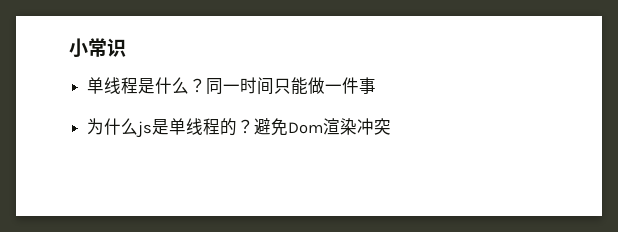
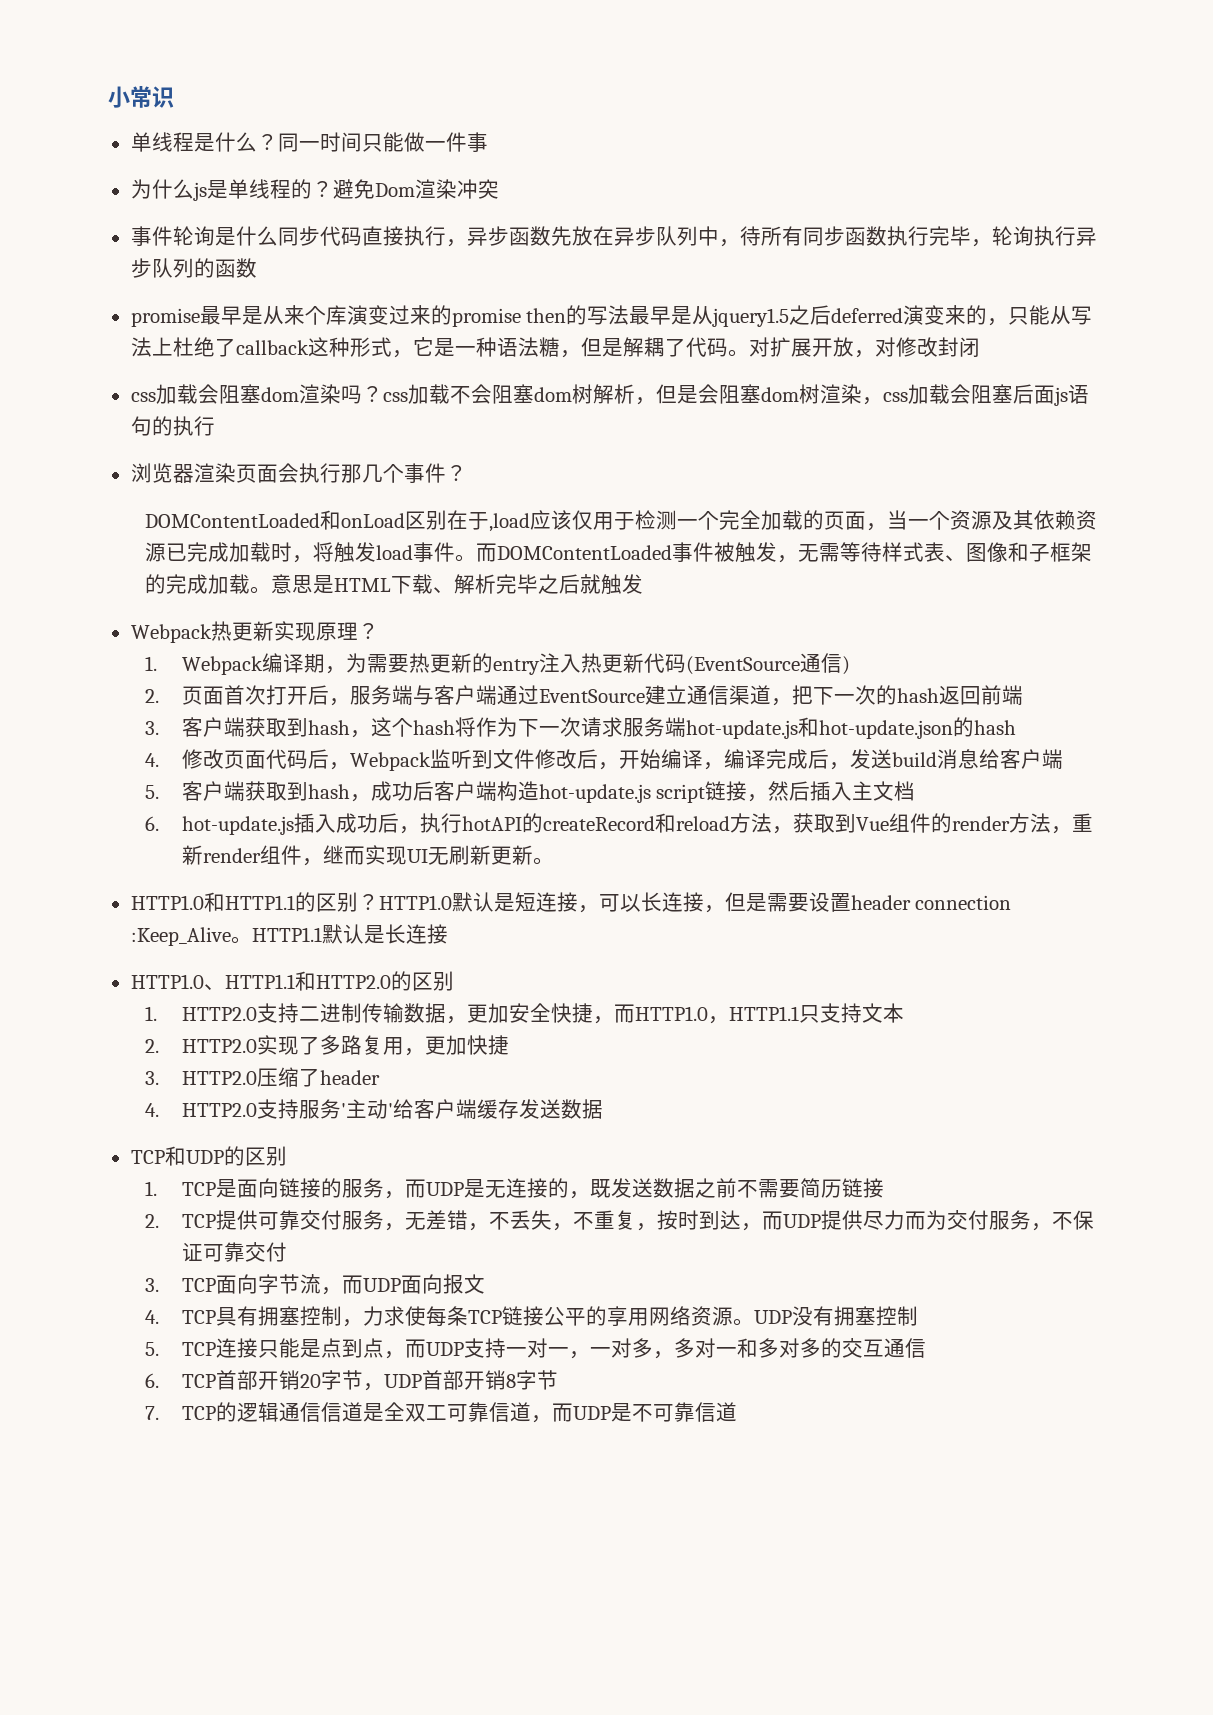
+ 事件轮询是什么同步代码直接执行，异步函数先放在异步队列中，待所有同步函数执行完毕，轮询执行异步队列的函数
+ promise最早是从来个库演变过来的promise then的写法最早是从jquery1.5之后deferred演变来的，只能从写法上杜绝了callback这种形式，它是一种语法糖，但是解耦了代码。对扩展开放，对修改封闭
+ css加载会阻塞dom渲染吗？css加载不会阻塞dom树解析，但是会阻塞dom树渲染，css加载会阻塞后面js语句的执行
+ 浏览器渲染页面会执行那几个事件？
+ DOMContentLoaded和onLoad区别在于,load应该仅用于检测一个完全加载的页面，当一个资源及其依赖资源已完成加载时，将触发load事件。而DOMContentLoaded事件被触发，无需等待样式表、图像和子框架的完成加载。意思是HTML下载、解析完毕之后就触发
+ Webpack热更新实现原理？
+ 1. Webpack编译期，为需要热更新的entry注入热更新代码(EventSource通信)
+ 2.页面首次打开后，服务端与客户端通过EventSource建立通信渠道，把下一次的hash返回前端
+ 3.客户端获取到hash，这个hash将作为下一次请求服务端hot-update.js和hot-update.json的hash
+ 4.修改页面代码后，Webpack监听到文件修改后，开始编译，编译完成后，发送build消息给客户端
+ 5.客户端获取到hash，成功后客户端构造hot-update.js script链接，然后插入主文档
+ 6. hot-update.js插入成功后，执行hotAPI的createRecord和reload方法，获取到Vue组件的render方法，重新render组件，继而实现UI无刷新更新。
+ HTTP1.0和HTTP1.1的区别？HTTP1.0默认是短连接，可以长连接，但是需要设置header connection :Keep_Alive。HTTP1.1默认是长连接
+ HTTP1.0、HTTP1.1和HTTP2.0的区别
+ 1. HTTP2.0支持二进制传输数据，更加安全快捷，而HTTP1.0，HTTP1.1只支持文本
+ 2. HTTP2.0实现了多路复用，更加快捷
+ 3. HTTP2.0压缩了header
+ 4. HTTP2.0支持服务'主动'给客户端缓存发送数据
+ TCP和UDP的区别
+ 1. TCP是面向链接的服务，而UDP是无连接的，既发送数据之前不需要简历链接
+ 2. TCP提供可靠交付服务，无差错，不丢失，不重复，按时到达，而UDP提供尽力而为交付服务，不保证可靠交付
+ 3. TCP面向字节流，而UDP面向报文
+ 4. TCP具有拥塞控制，力求使每条TCP链接公平的享用网络资源。UDP没有拥塞控制
+ 5. TCP连接只能是点到点，而UDP支持一对一，一对多，多对一和多对多的交互通信
+ 6. TCP首部开销20字节，UDP首部开销8字节
+ 7. TCP的逻辑通信信道是全双工可靠信道，而UDP是不可靠信道

